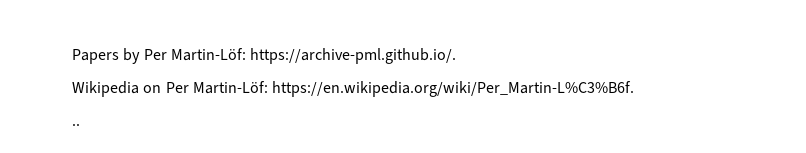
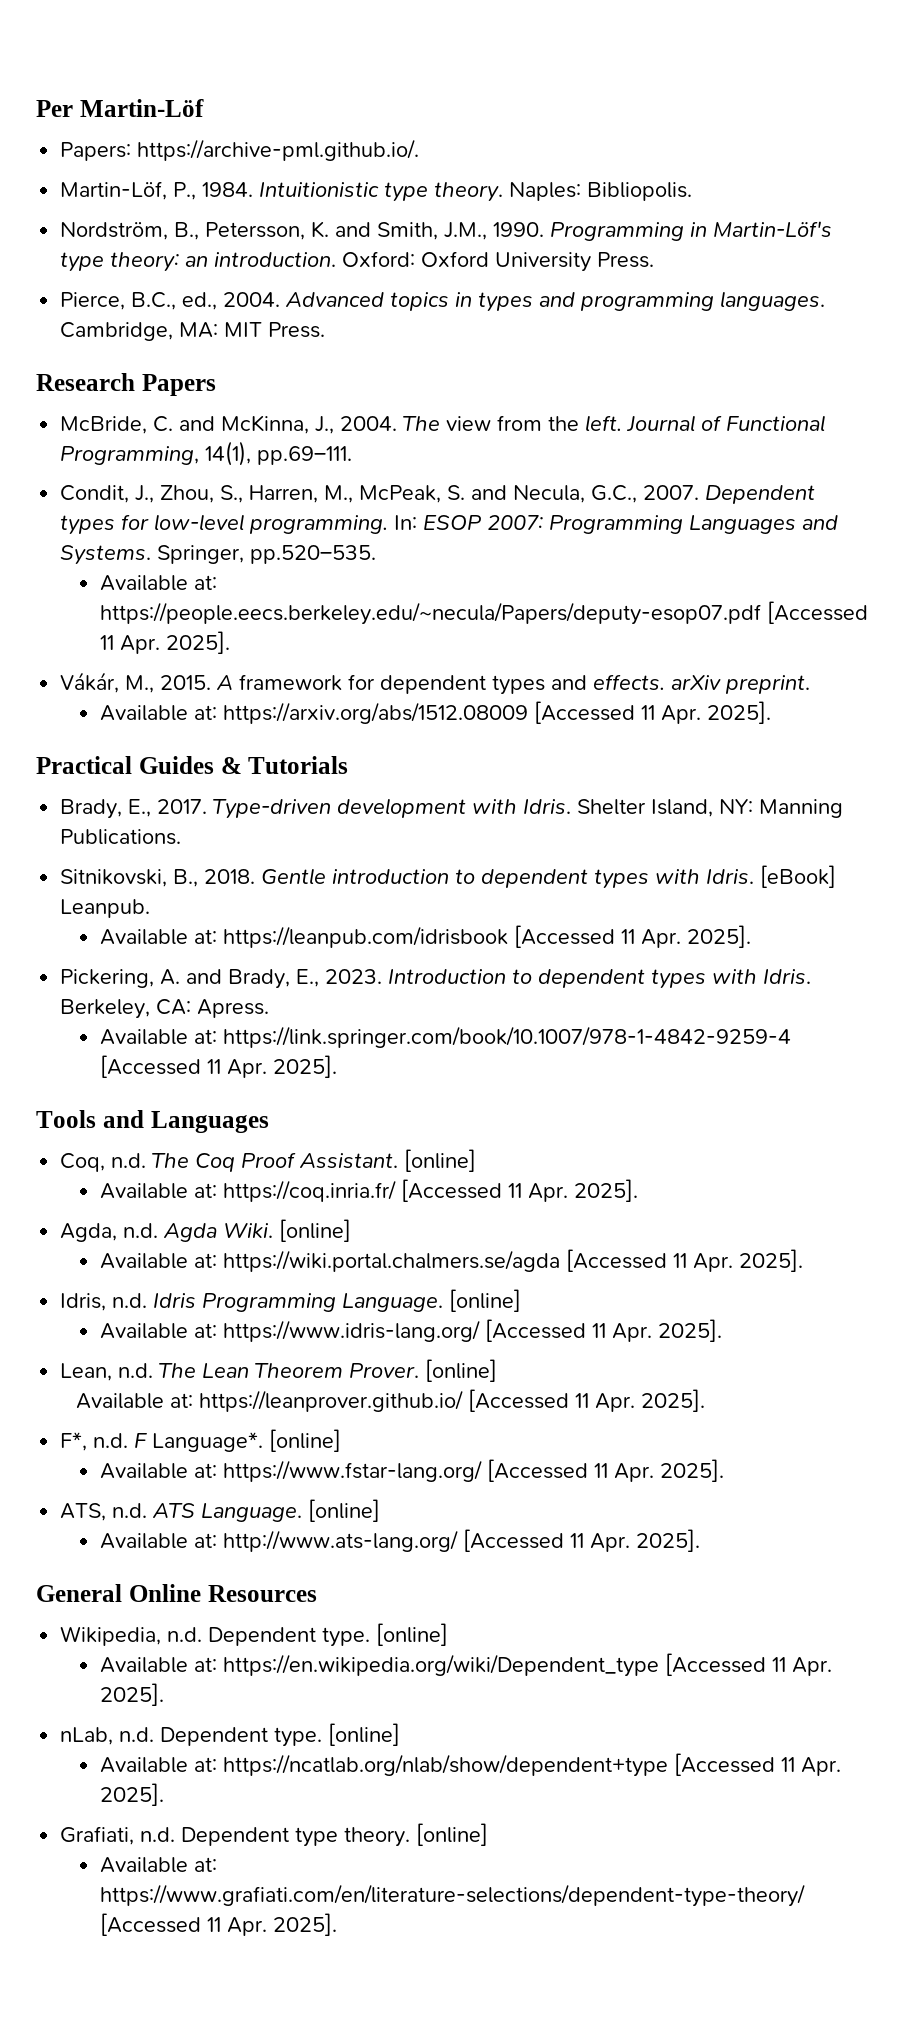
- Papers by Per Martin-Löf: https://archive-pml.github.io/.
- Wikipedia on Per Martin-Löf: https://en.wikipedia.org/wiki/Per_Martin-L%C3%B6f.
- ..
+ Per Martin-Löf
+ Papers: https://archive-pml.github.io/.
+ Martin-Löf, P., 1984. Intuitionistic type theory. Naples: Bibliopolis.
+ Nordström, B., Petersson, K. and Smith, J.M., 1990. Programming in Martin-Löf's type theory: an introduction. Oxford: Oxford University Press.
+ Pierce, B.C., ed., 2004. Advanced topics in types and programming languages. Cambridge, MA: MIT Press.
+ Research Papers
+ McBride, C. and McKinna, J., 2004. The view from the left. Journal of Functional Programming, 14(1), pp.69–111.
+ Condit, J., Zhou, S., Harren, M., McPeak, S. and Necula, G.C., 2007. Dependent types for low-level programming. In: ESOP 2007: Programming Languages and Systems. Springer, pp.520–535.
+ Available at: https://people.eecs.berkeley.edu/~necula/Papers/deputy-esop07.pdf [Accessed 11 Apr. 2025].
+ Vákár, M., 2015. A framework for dependent types and effects. arXiv preprint.
+ Available at: https://arxiv.org/abs/1512.08009 [Accessed 11 Apr. 2025].
+ Practical Guides & Tutorials
+ Brady, E., 2017. Type-driven development with Idris. Shelter Island, NY: Manning Publications.
+ Sitnikovski, B., 2018. Gentle introduction to dependent types with Idris. [eBook] Leanpub.
+ Available at: https://leanpub.com/idrisbook [Accessed 11 Apr. 2025].
+ Pickering, A. and Brady, E., 2023. Introduction to dependent types with Idris. Berkeley, CA: Apress.
+ Available at: https://link.springer.com/book/10.1007/978-1-4842-9259-4 [Accessed 11 Apr. 2025].
+ Tools and Languages
+ Coq, n.d. The Coq Proof Assistant. [online]
+ Available at: https://coq.inria.fr/ [Accessed 11 Apr. 2025].
+ Agda, n.d. Agda Wiki. [online]
+ Available at: https://wiki.portal.chalmers.se/agda [Accessed 11 Apr. 2025].
+ Idris, n.d. Idris Programming Language. [online]
+ Available at: https://www.idris-lang.org/ [Accessed 11 Apr. 2025].
+ Lean, n.d. The Lean Theorem Prover. [online]
+ Available at: https://leanprover.github.io/ [Accessed 11 Apr. 2025].
+ F*, n.d. F Language*. [online]
+ Available at: https://www.fstar-lang.org/ [Accessed 11 Apr. 2025].
+ ATS, n.d. ATS Language. [online]
+ Available at: http://www.ats-lang.org/ [Accessed 11 Apr. 2025].
+ General Online Resources
+ Wikipedia, n.d. Dependent type. [online]
+ Available at: https://en.wikipedia.org/wiki/Dependent_type [Accessed 11 Apr. 2025].
+ nLab, n.d. Dependent type. [online]
+ Available at: https://ncatlab.org/nlab/show/dependent+type [Accessed 11 Apr. 2025].
+ Grafiati, n.d. Dependent type theory. [online]
+ Available at: https://www.grafiati.com/en/literature-selections/dependent-type-theory/ [Accessed 11 Apr. 2025].

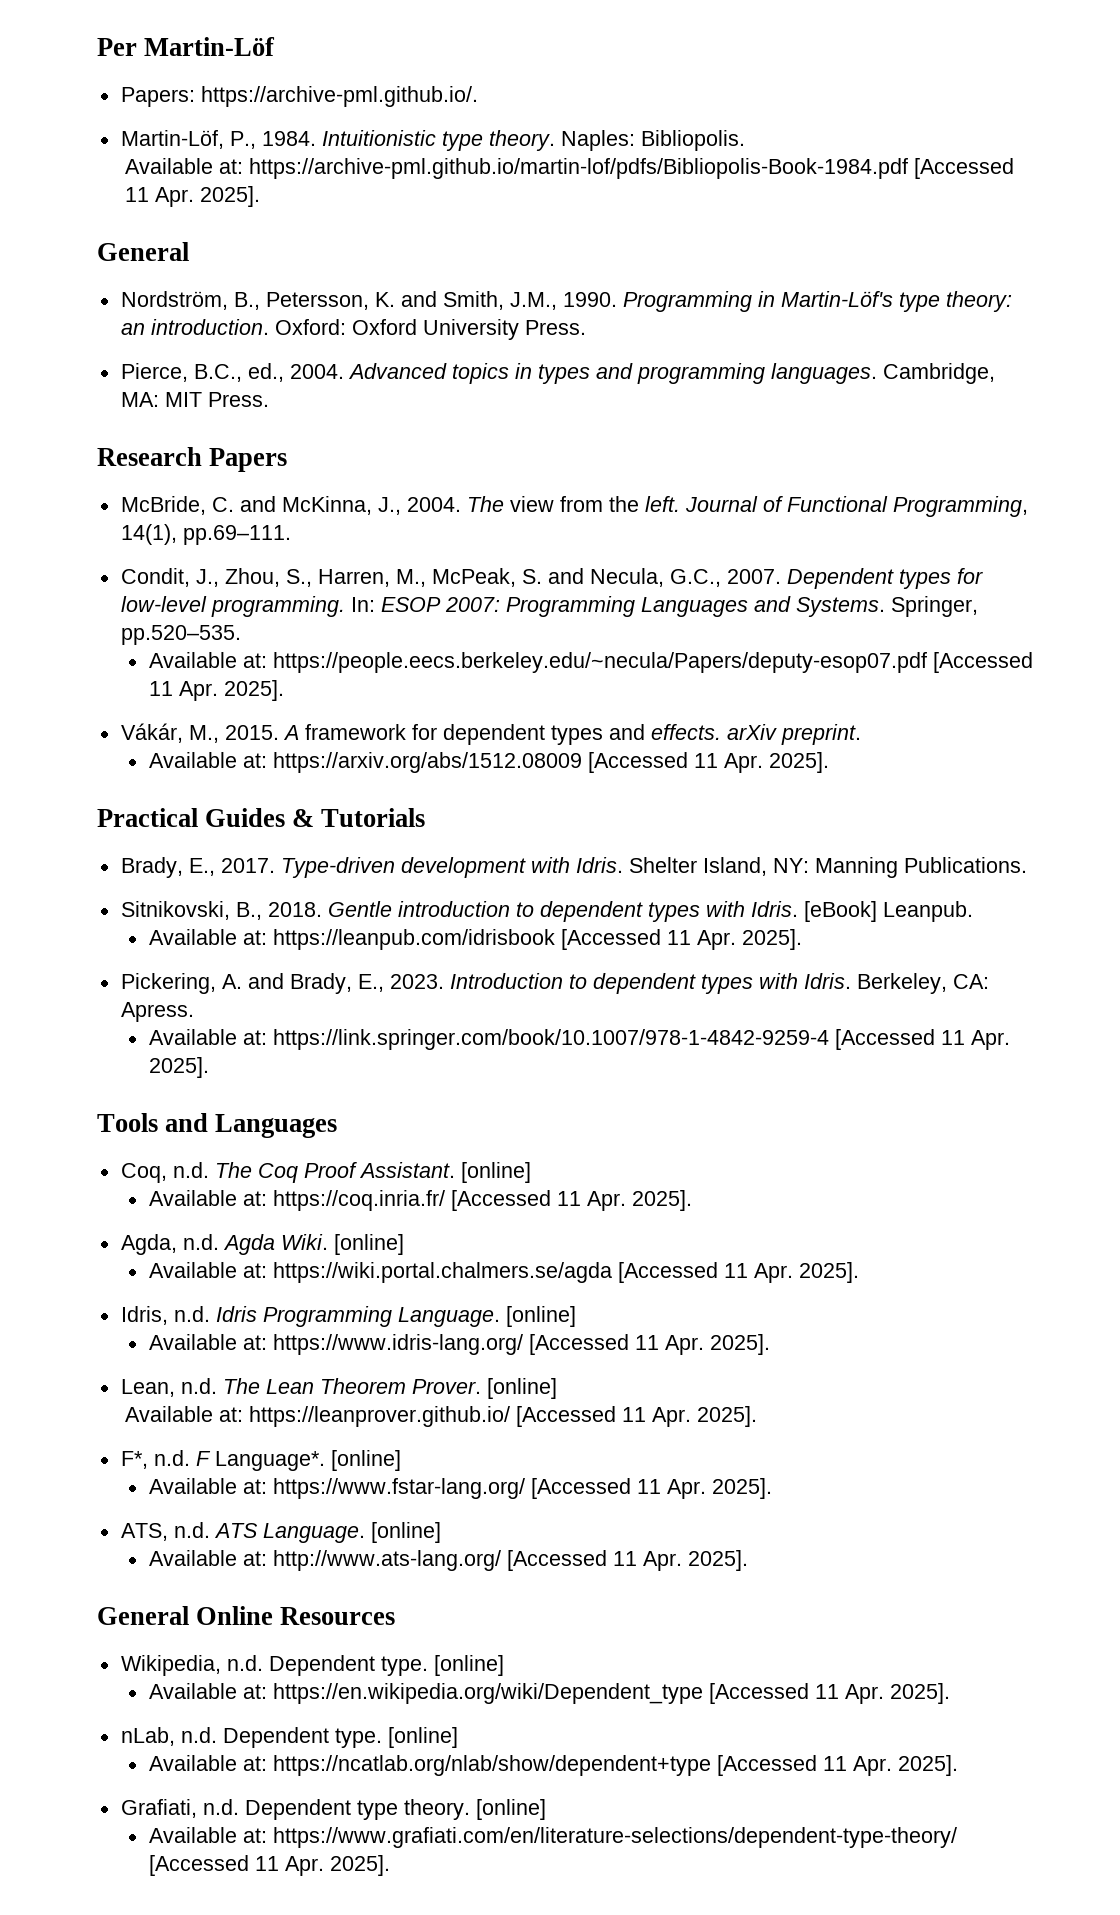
+ Available at: https://archive-pml.github.io/martin-lof/pdfs/Bibliopolis-Book-1984.pdf [Accessed 11 Apr. 2025].
+ General

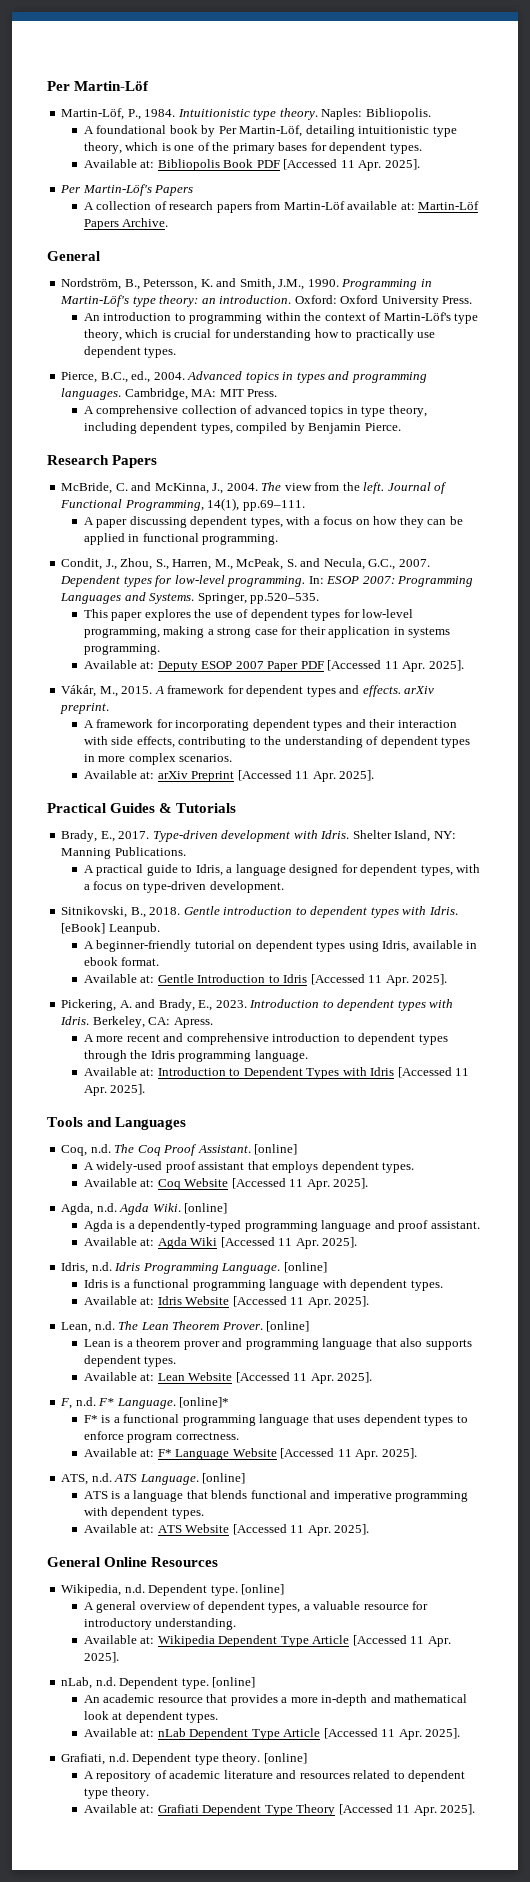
- Papers: https://archive-pml.github.io/.
- Available at: https://archive-pml.github.io/martin-lof/pdfs/Bibliopolis-Book-1984.pdf [Accessed 11 Apr. 2025].
+ A foundational book by Per Martin-Löf, detailing intuitionistic type theory, which is one of the primary bases for dependent types.
+ Available at: Bibliopolis Book PDF [Accessed 11 Apr. 2025].
+ Per Martin-Löf's Papers
+ A collection of research papers from Martin-Löf available at: Martin-Löf Papers Archive.
+ An introduction to programming within the context of Martin-Löf's type theory, which is crucial for understanding how to practically use dependent types.
+ A comprehensive collection of advanced topics in type theory, including dependent types, compiled by Benjamin Pierce.
+ A paper discussing dependent types, with a focus on how they can be applied in functional programming.
- Available at: https://people.eecs.berkeley.edu/~necula/Papers/deputy-esop07.pdf [Accessed 11 Apr. 2025].
+ This paper explores the use of dependent types for low-level programming, making a strong case for their application in systems programming.
+ Available at: Deputy ESOP 2007 Paper PDF [Accessed 11 Apr. 2025].
- Available at: https://arxiv.org/abs/1512.08009 [Accessed 11 Apr. 2025].
+ A framework for incorporating dependent types and their interaction with side effects, contributing to the understanding of dependent types in more complex scenarios.
+ Available at: arXiv Preprint [Accessed 11 Apr. 2025].
+ A practical guide to Idris, a language designed for dependent types, with a focus on type-driven development.
- Available at: https://leanpub.com/idrisbook [Accessed 11 Apr. 2025].
+ A beginner-friendly tutorial on dependent types using Idris, available in ebook format.
+ Available at: Gentle Introduction to Idris [Accessed 11 Apr. 2025].
- Available at: https://link.springer.com/book/10.1007/978-1-4842-9259-4 [Accessed 11 Apr. 2025].
+ A more recent and comprehensive introduction to dependent types through the Idris programming language.
+ Available at: Introduction to Dependent Types with Idris [Accessed 11 Apr. 2025].
- Available at: https://coq.inria.fr/ [Accessed 11 Apr. 2025].
+ A widely-used proof assistant that employs dependent types.
+ Available at: Coq Website [Accessed 11 Apr. 2025].
- Available at: https://wiki.portal.chalmers.se/agda [Accessed 11 Apr. 2025].
+ Agda is a dependently-typed programming language and proof assistant.
+ Available at: Agda Wiki [Accessed 11 Apr. 2025].
- Available at: https://www.idris-lang.org/ [Accessed 11 Apr. 2025].
+ Idris is a functional programming language with dependent types.
+ Available at: Idris Website [Accessed 11 Apr. 2025].
- Available at: https://leanprover.github.io/ [Accessed 11 Apr. 2025].
- F*, n.d. F Language*. [online]
- Available at: https://www.fstar-lang.org/ [Accessed 11 Apr. 2025].
+ Lean is a theorem prover and programming language that also supports dependent types.
+ Available at: Lean Website [Accessed 11 Apr. 2025].
+ F, n.d. F* Language. [online]*
+ F* is a functional programming language that uses dependent types to enforce program correctness.
+ Available at: F* Language Website [Accessed 11 Apr. 2025].
- Available at: http://www.ats-lang.org/ [Accessed 11 Apr. 2025].
+ ATS is a language that blends functional and imperative programming with dependent types.
+ Available at: ATS Website [Accessed 11 Apr. 2025].
- Available at: https://en.wikipedia.org/wiki/Dependent_type [Accessed 11 Apr. 2025].
+ A general overview of dependent types, a valuable resource for introductory understanding.
+ Available at: Wikipedia Dependent Type Article [Accessed 11 Apr. 2025].
- Available at: https://ncatlab.org/nlab/show/dependent+type [Accessed 11 Apr. 2025].
+ An academic resource that provides a more in-depth and mathematical look at dependent types.
+ Available at: nLab Dependent Type Article [Accessed 11 Apr. 2025].
- Available at: https://www.grafiati.com/en/literature-selections/dependent-type-theory/ [Accessed 11 Apr. 2025].
+ A repository of academic literature and resources related to dependent type theory.
+ Available at: Grafiati Dependent Type Theory [Accessed 11 Apr. 2025].

